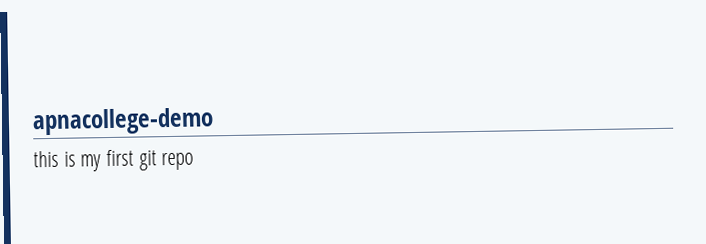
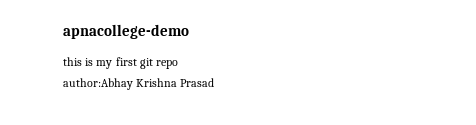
+ author:Abhay Krishna Prasad

